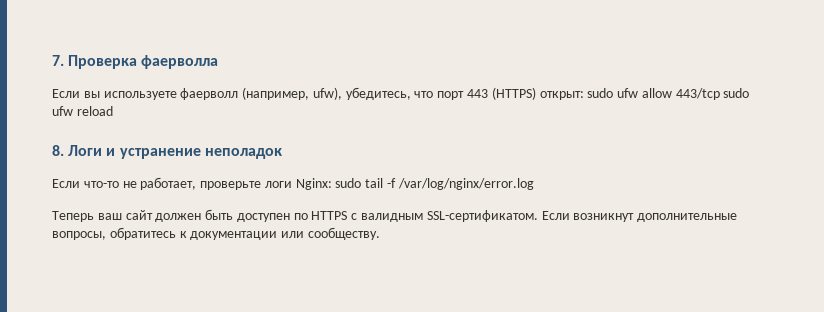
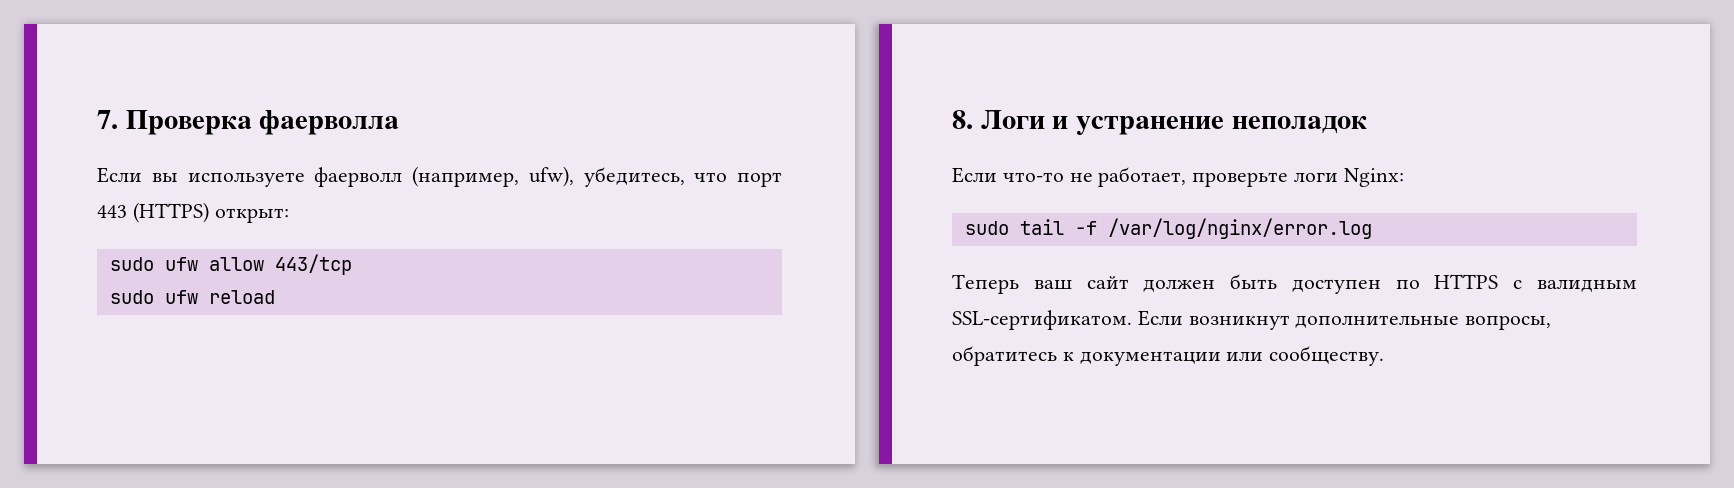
- Если вы используете фаерволл (например, ufw), убедитесь, что порт 443 (HTTPS) открыт: sudo ufw allow 443/tcp sudo ufw reload
+ Если вы используете фаерволл (например, ufw), убедитесь, что порт 443 (HTTPS) открыт:
+ sudo ufw allow 443/tcp
+ sudo ufw reload
- Если что-то не работает, проверьте логи Nginx: sudo tail -f /var/log/nginx/error.log
+ Если что-то не работает, проверьте логи Nginx:
+ sudo tail -f /var/log/nginx/error.log

